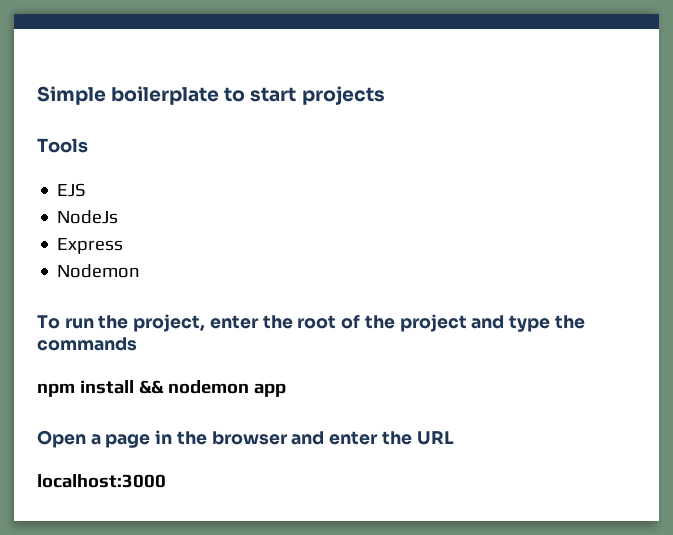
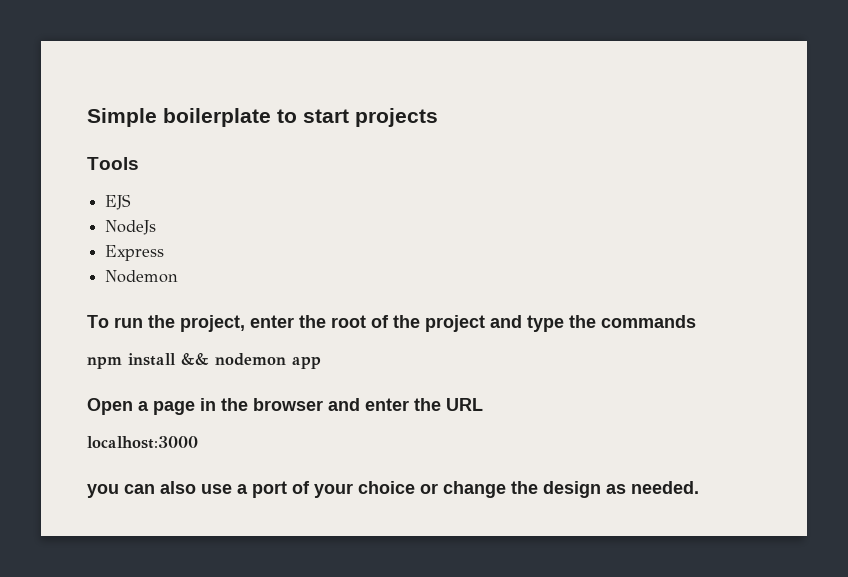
+ you can also use a port of your choice or change the design as needed.

